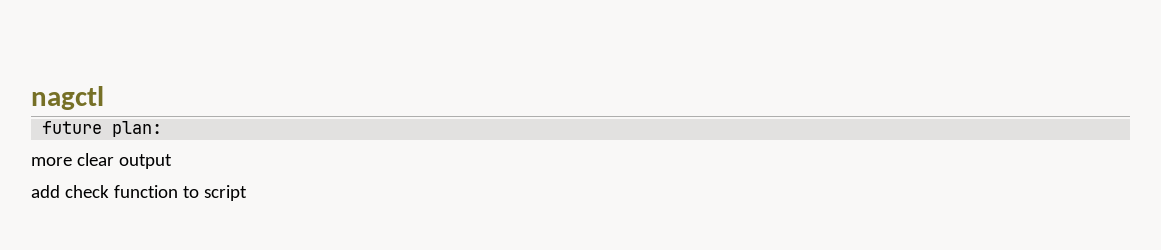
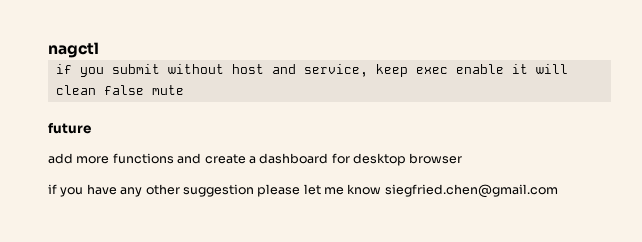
- future plan:
- more clear output
- add check function to script
+ if you submit without host and service, keep exec enable it will clean false mute
+ future
+ add more functions and create a dashboard for desktop browser
+ if you have any other suggestion please let me know siegfried.chen@gmail.com

